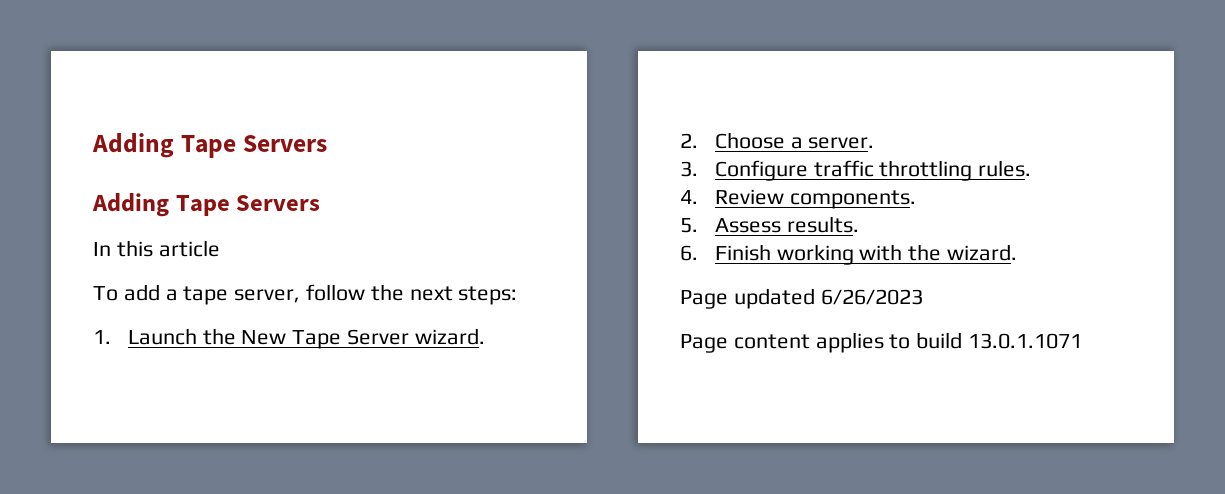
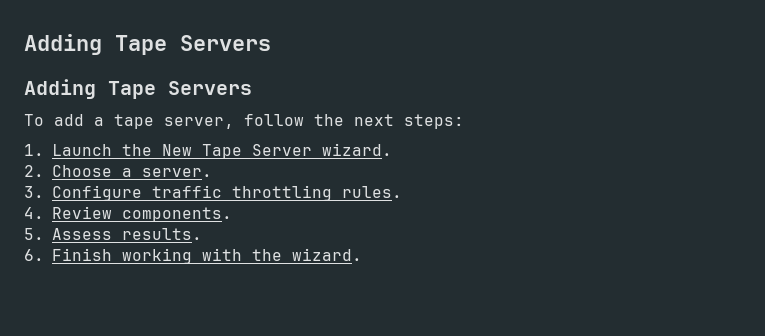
- In this article
- Page updated 6/26/2023
- Page content applies to build 13.0.1.1071

